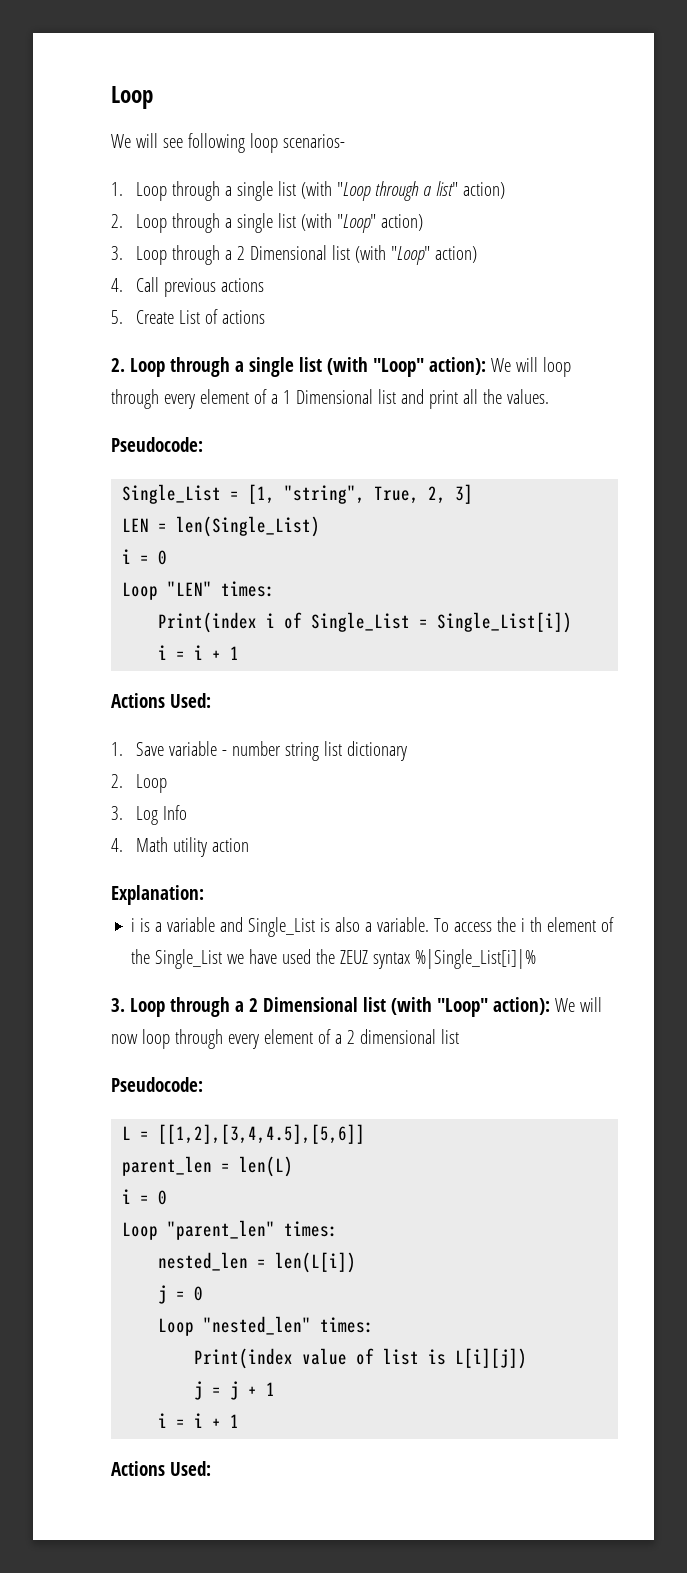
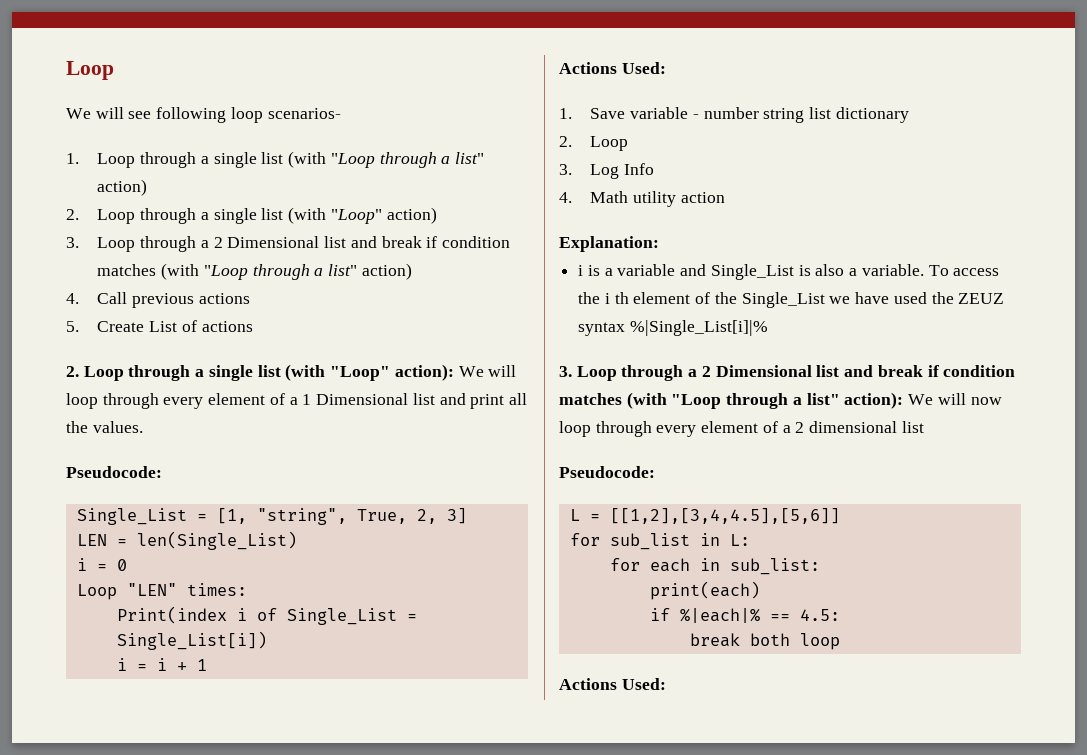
- 3. Loop through a 2 Dimensional list (with "Loop" action)
+ 3. Loop through a 2 Dimensional list and break if condition matches (with "Loop through a list" action)
- 3. Loop through a 2 Dimensional list (with "Loop" action): We will now loop through every element of a 2 dimensional list
+ 3. Loop through a 2 Dimensional list and break if condition matches (with "Loop through a list" action): We will now loop through every element of a 2 dimensional list
- parent_len = len(L)
- i = 0
- Loop "parent_len" times:
- nested_len = len(L[i])
- j = 0
- Loop "nested_len" times:
- Print(index value of list is L[i][j])
- j = j + 1
- i = i + 1
+ for sub_list in L:
+ for each in sub_list:
+ print(each)
+ if %|each|% == 4.5:
+ break both loop

